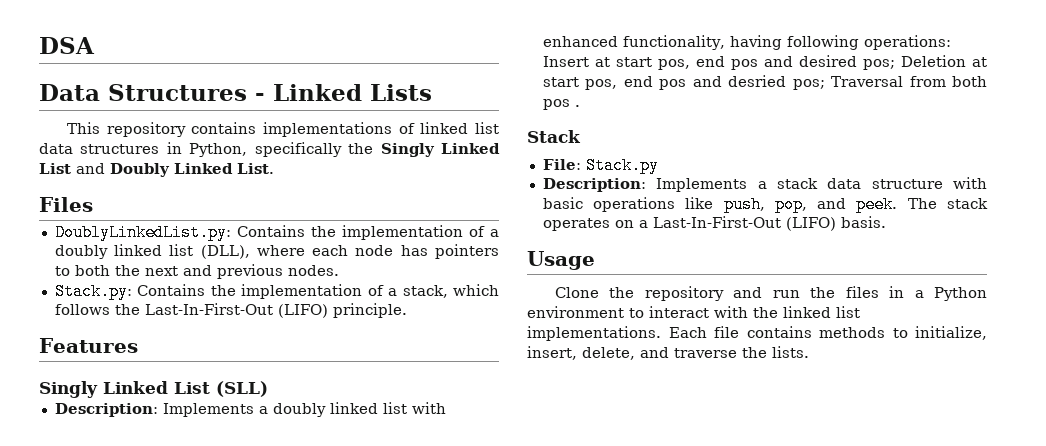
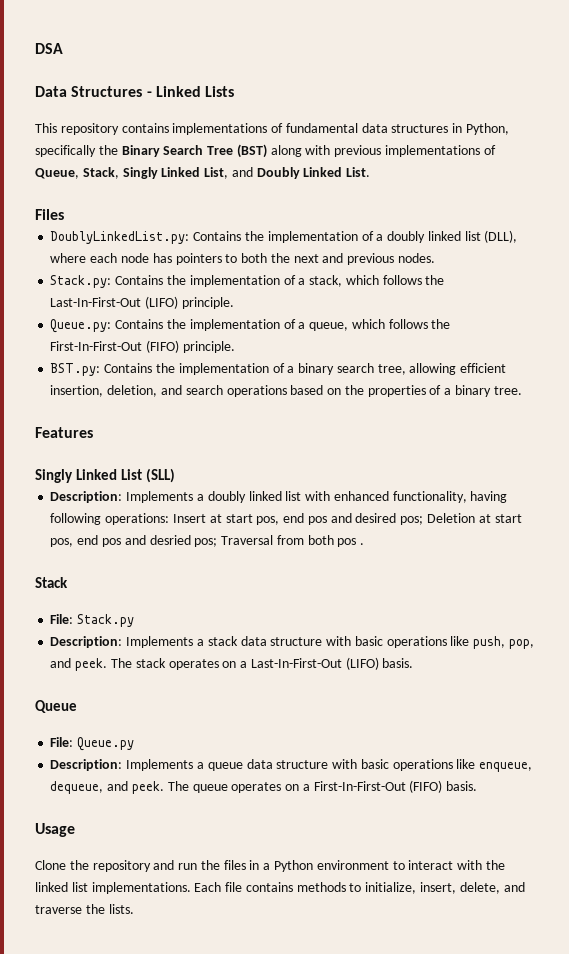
- This repository contains implementations of linked list data structures in Python, specifically the Singly Linked List and Doubly Linked List.
+ This repository contains implementations of fundamental data structures in Python, specifically the Binary Search Tree (BST) along with previous implementations of Queue, Stack, Singly Linked List, and Doubly Linked List.
+ Queue.py: Contains the implementation of a queue, which follows the First-In-First-Out (FIFO) principle.
+ BST.py: Contains the implementation of a binary search tree, allowing efficient insertion, deletion, and search operations based on the properties of a binary tree.
+ Queue
+ File: Queue.py
+ Description: Implements a queue data structure with basic operations like enqueue, dequeue, and peek. The queue operates on a First-In-First-Out (FIFO) basis.

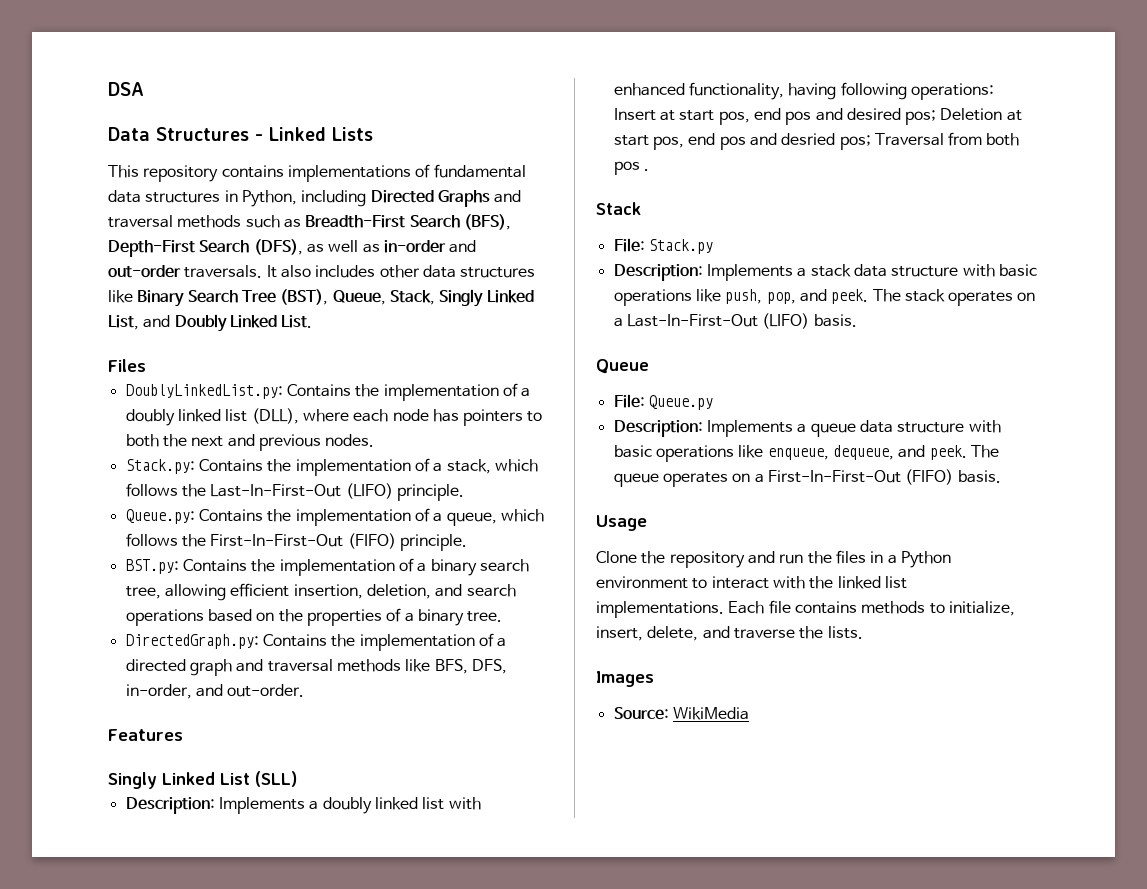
- This repository contains implementations of fundamental data structures in Python, specifically the Binary Search Tree (BST) along with previous implementations of Queue, Stack, Singly Linked List, and Doubly Linked List.
+ This repository contains implementations of fundamental data structures in Python, including Directed Graphs and traversal methods such as Breadth-First Search (BFS), Depth-First Search (DFS), as well as in-order and out-order traversals. It also includes other data structures like Binary Search Tree (BST), Queue, Stack, Singly Linked List, and Doubly Linked List.
+ DirectedGraph.py: Contains the implementation of a directed graph and traversal methods like BFS, DFS, in-order, and out-order.
+ Images
+ Source: WikiMedia

